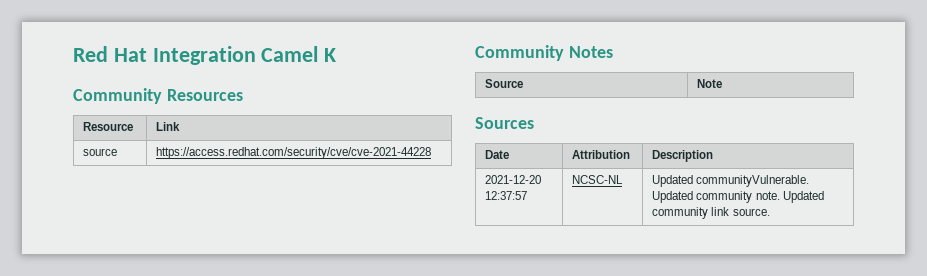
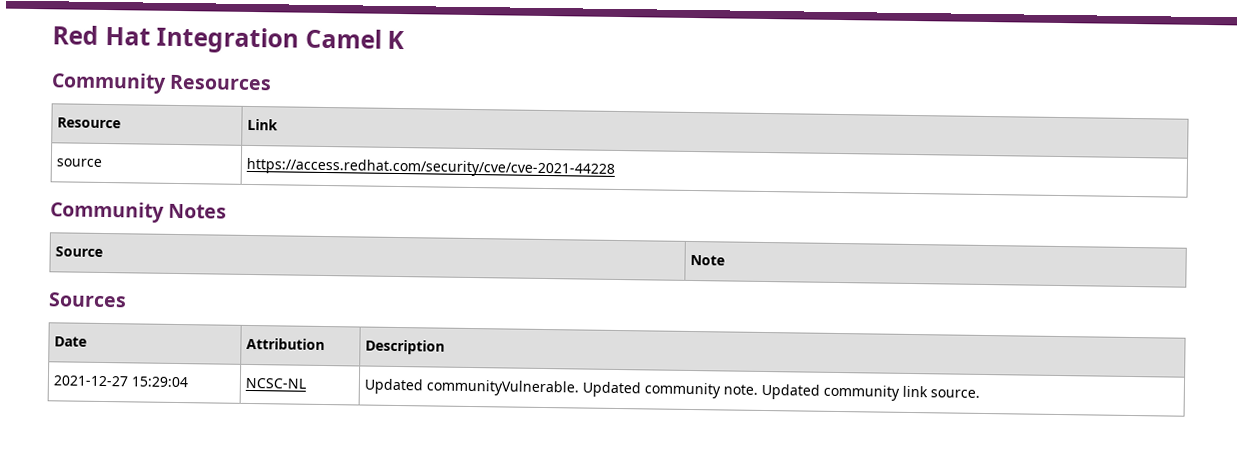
- 2021-12-20 12:37:57 | NCSC-NL | Updated communityVulnerable. Updated community note. Updated community link source.
+ 2021-12-27 15:29:04 | NCSC-NL | Updated communityVulnerable. Updated community note. Updated community link source.

